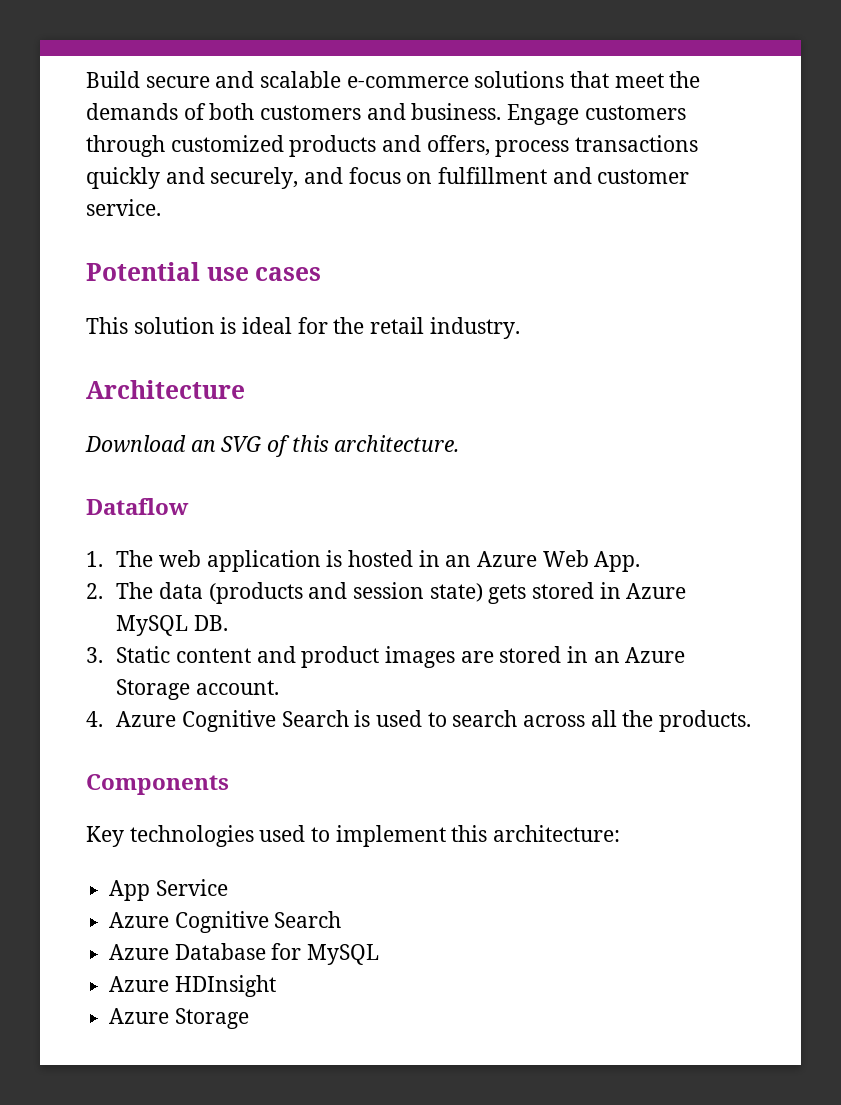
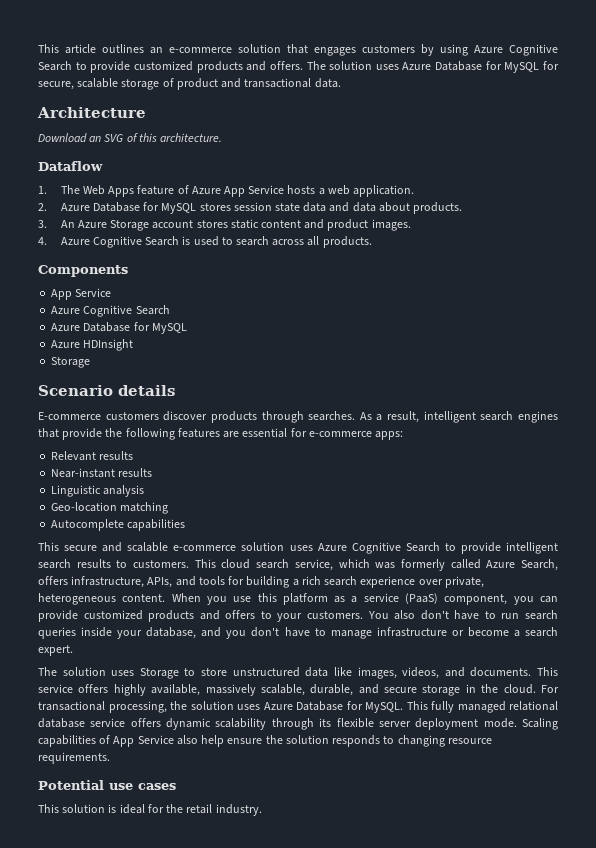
- Build secure and scalable e-commerce solutions that meet the demands of both customers and business. Engage customers through customized products and offers, process transactions quickly and securely, and focus on fulfillment and customer service.
- Potential use cases
- This solution is ideal for the retail industry.
+ This article outlines an e-commerce solution that engages customers by using Azure Cognitive Search to provide customized products and offers. The solution uses Azure Database for MySQL for secure, scalable storage of product and transactional data.
- 1. The web application is hosted in an Azure Web App.
- 2. The data (products and session state) gets stored in Azure MySQL DB.
- 3. Static content and product images are stored in an Azure Storage account.
+ 1. The Web Apps feature of Azure App Service hosts a web application.
+ 2. Azure Database for MySQL stores session state data and data about products.
+ 3. An Azure Storage account stores static content and product images.
- 4. Azure Cognitive Search is used to search across all the products.
+ 4. Azure Cognitive Search is used to search across all products.
- Key technologies used to implement this architecture:
  Azure HDInsight
- Azure Storage
+ Storage
+ Scenario details
+ E-commerce customers discover products through searches. As a result, intelligent search engines that provide the following features are essential for e-commerce apps:
+ Relevant results
+ Near-instant results
+ Linguistic analysis
+ Geo-location matching
+ Autocomplete capabilities
+ This secure and scalable e-commerce solution uses Azure Cognitive Search to provide intelligent search results to customers. This cloud search service, which was formerly called Azure Search, offers infrastructure, APIs, and tools for building a rich search experience over private, heterogeneous content. When you use this platform as a service (PaaS) component, you can provide customized products and offers to your customers. You also don't have to run search queries inside your database, and you don't have to manage infrastructure or become a search expert.
+ The solution uses Storage to store unstructured data like images, videos, and documents. This service offers highly available, massively scalable, durable, and secure storage in the cloud. For transactional processing, the solution uses Azure Database for MySQL. This fully managed relational database service offers dynamic scalability through its flexible server deployment mode. Scaling capabilities of App Service also help ensure the solution responds to changing resource requirements.
+ Potential use cases
+ This solution is ideal for the retail industry.

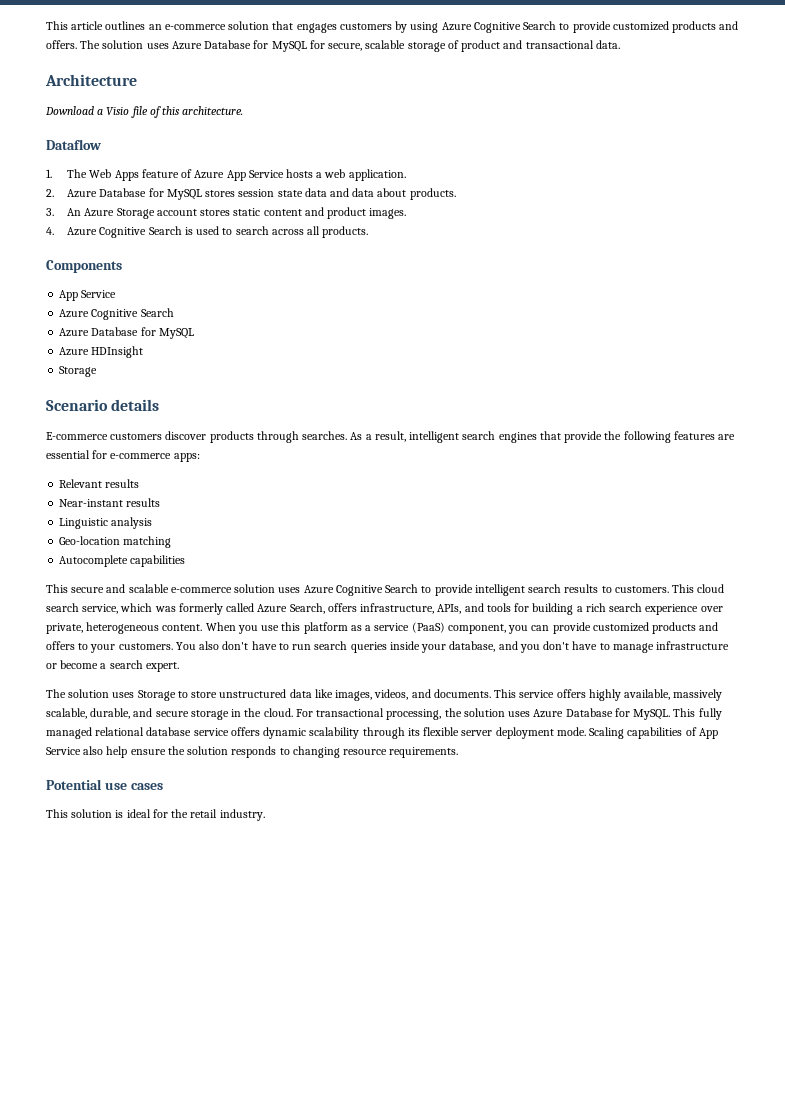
- Download an SVG of this architecture.
+ Download a Visio file of this architecture.

